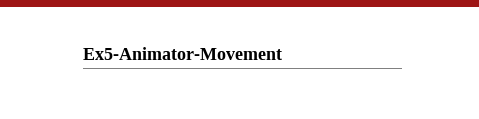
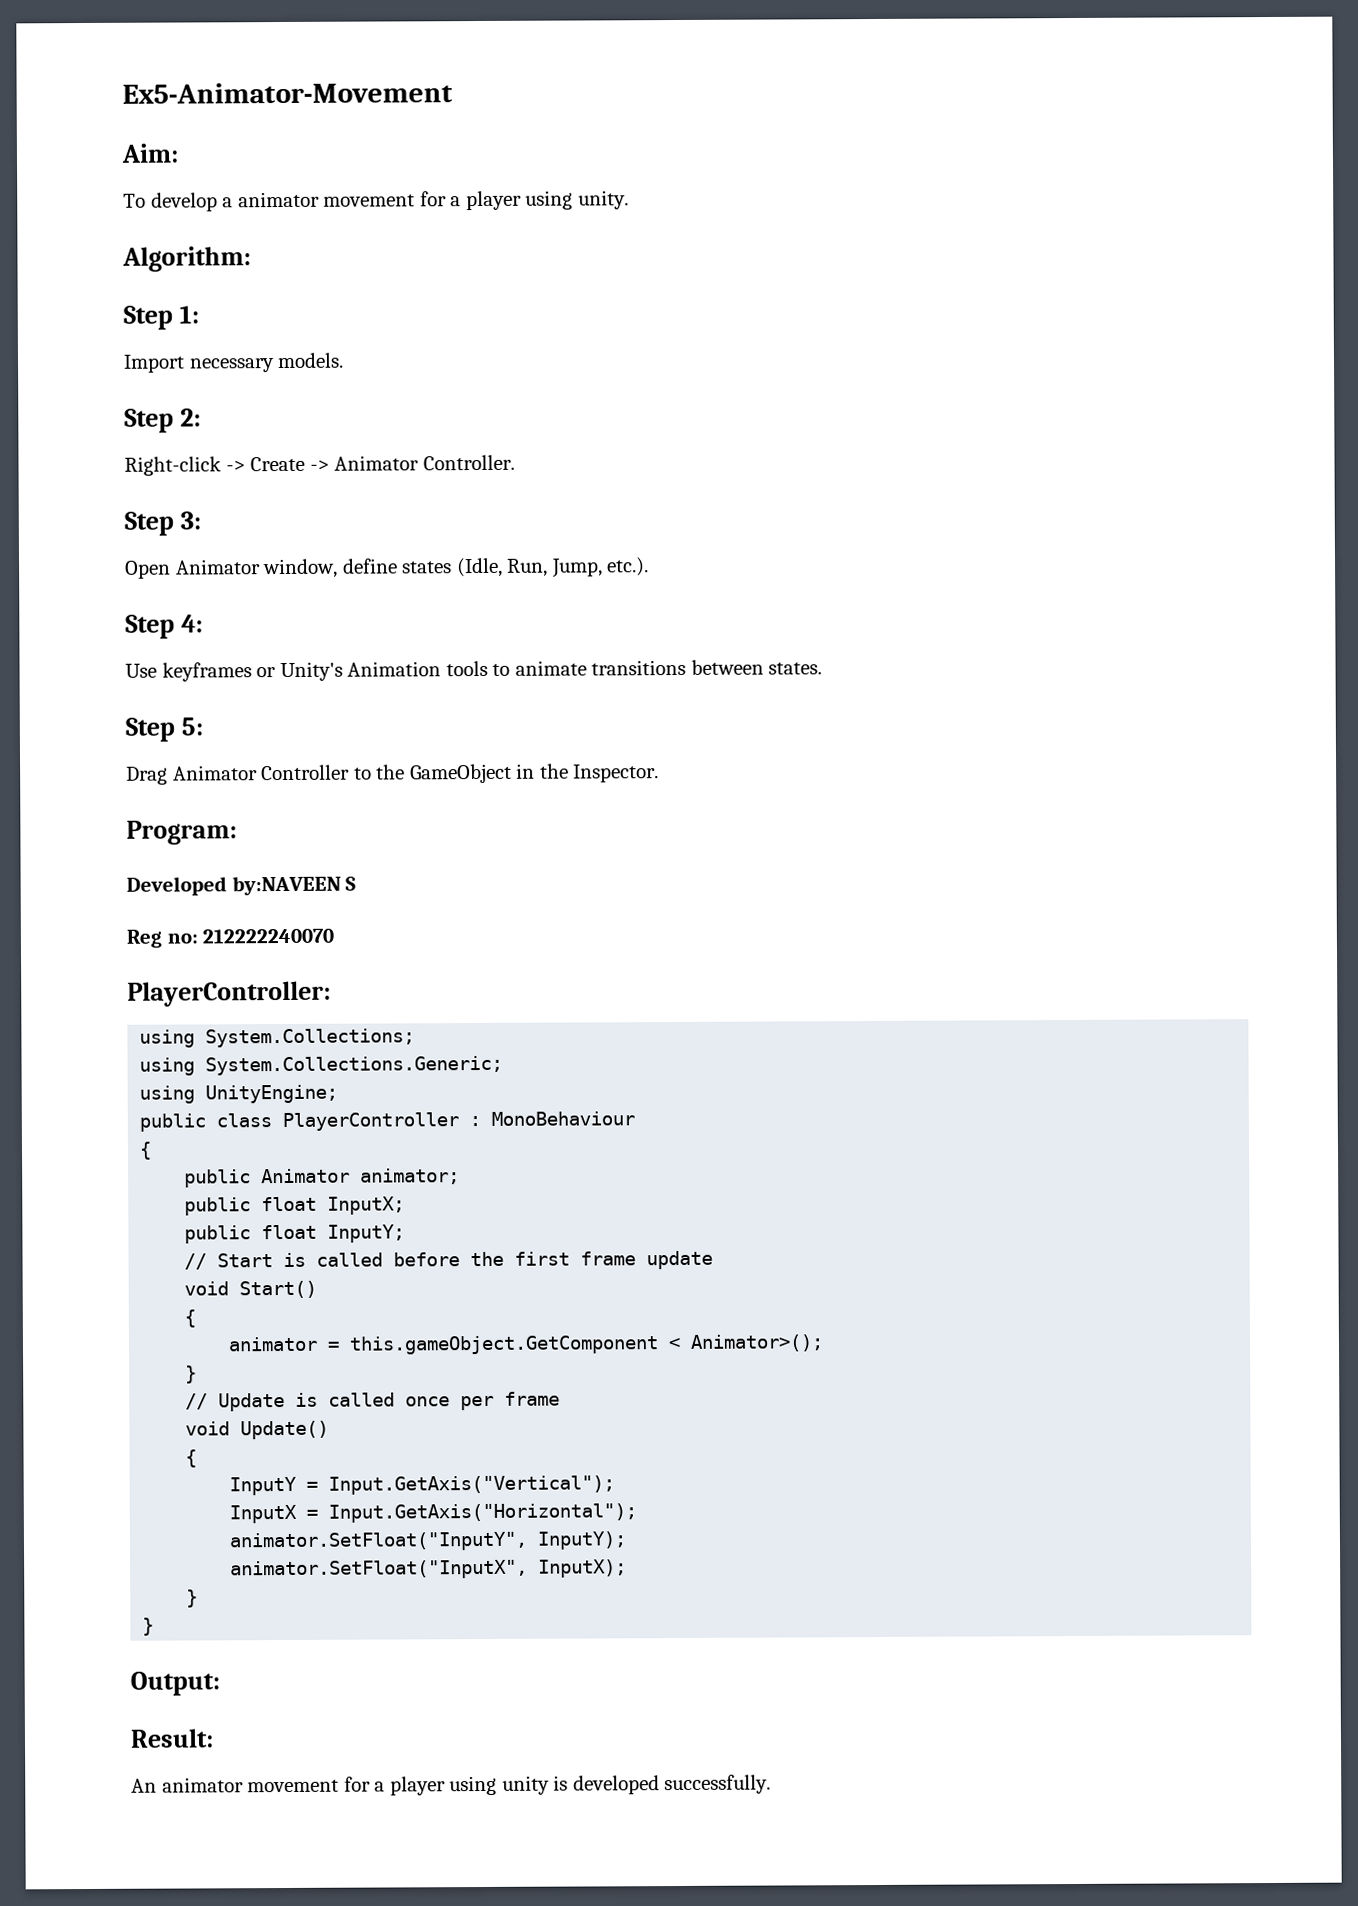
+ Aim:
+ To develop a animator movement for a player using unity.
+ Algorithm:
+ Step 1:
+ Import necessary models.
+ Step 2:
+ Right-click -> Create -> Animator Controller.
+ Step 3:
+ Open Animator window, define states (Idle, Run, Jump, etc.).
+ Step 4:
+ Use keyframes or Unity's Animation tools to animate transitions between states.
+ Step 5:
+ Drag Animator Controller to the GameObject in the Inspector.
+ Program:
+ Developed by:NAVEEN S
+ Reg no: 212222240070
+ PlayerController:
+ using System.Collections;
+ using System.Collections.Generic;
+ using UnityEngine;
+ public class PlayerController : MonoBehaviour
+ {
+ public Animator animator;
+ public float InputX;
+ public float InputY;
+ // Start is called before the first frame update
+ void Start()
+ {
+ animator = this.gameObject.GetComponent < Animator>();
+ }
+ // Update is called once per frame
+ void Update()
+ {
+ InputY = Input.GetAxis("Vertical");
+ InputX = Input.GetAxis("Horizontal");
+ animator.SetFloat("InputY", InputY);
+ animator.SetFloat("InputX", InputX);
+ }
+ }
+ Output:
+ Result:
+ An animator movement for a player using unity is developed successfully.

